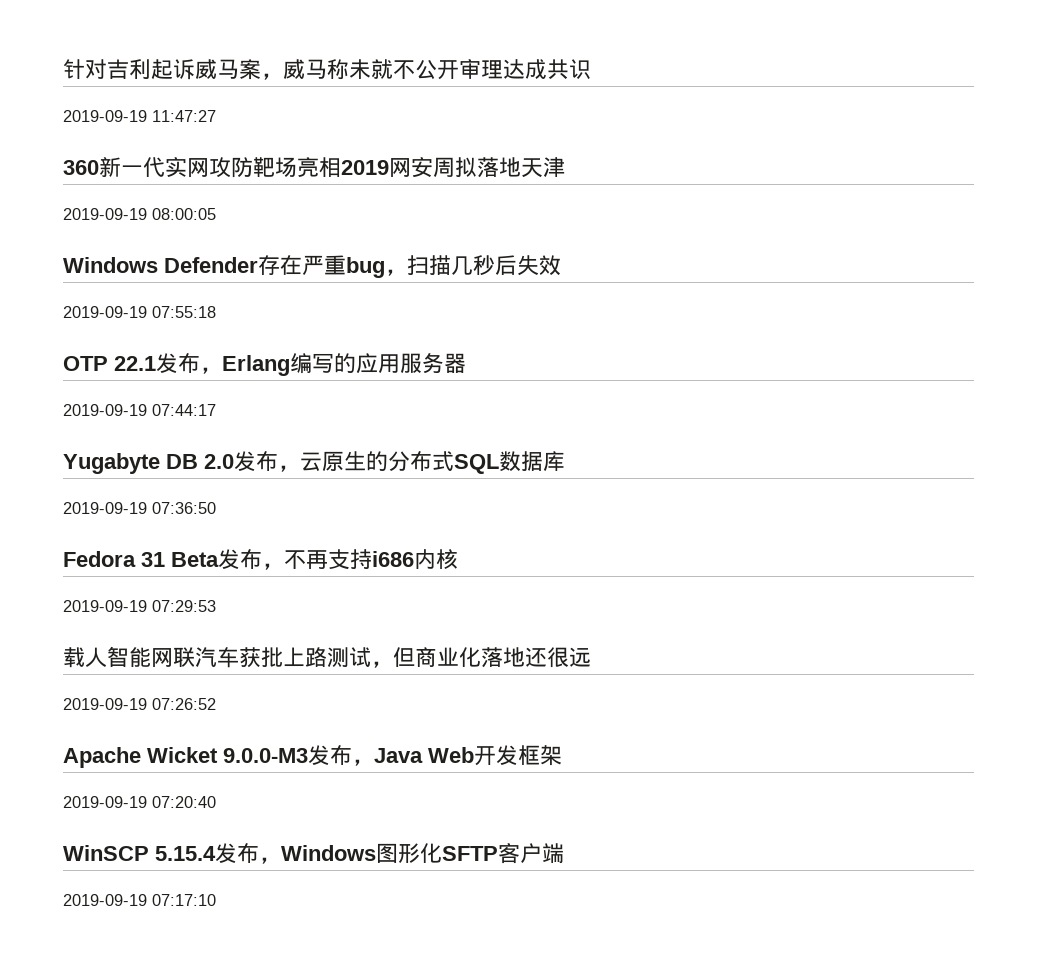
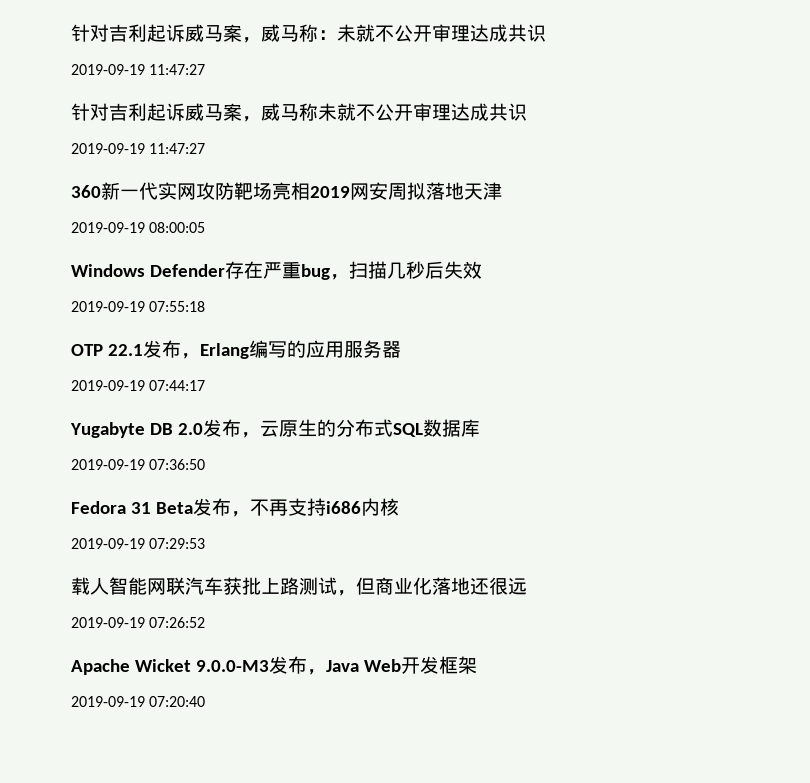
+ 针对吉利起诉威马案，威马称：未就不公开审理达成共识
+ 2019-09-19 11:47:27
- WinSCP 5.15.4发布，Windows图形化SFTP客户端
- 2019-09-19 07:17:10

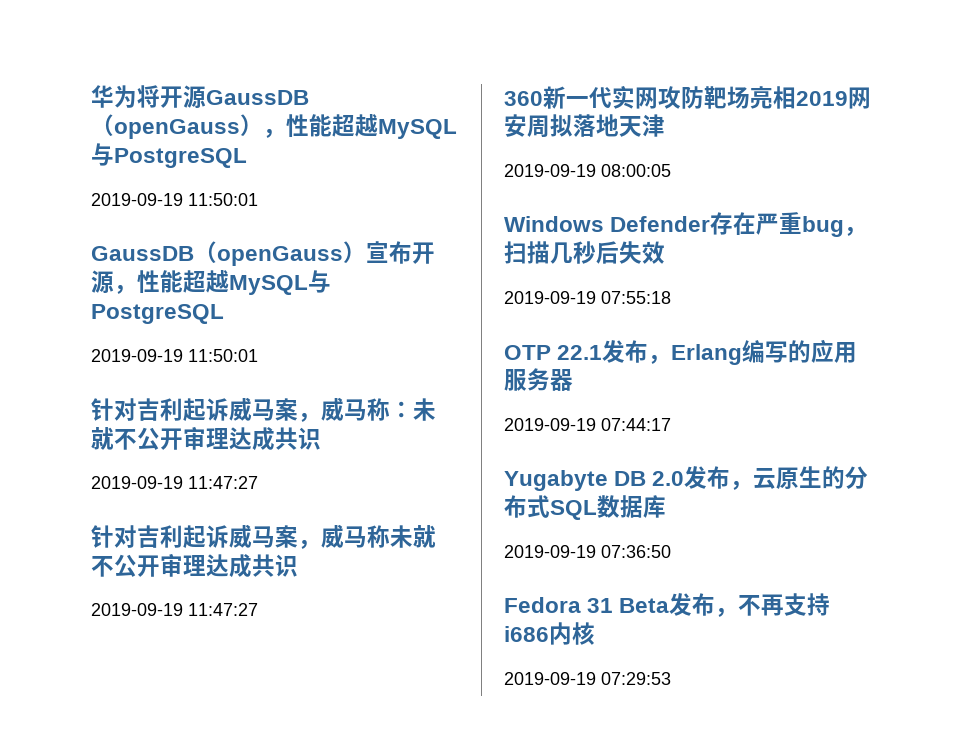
+ 华为将开源GaussDB（openGauss），性能超越MySQL与PostgreSQL
+ 2019-09-19 11:50:01
+ GaussDB（openGauss）宣布开源，性能超越MySQL与PostgreSQL
+ 2019-09-19 11:50:01
- 载人智能网联汽车获批上路测试，但商业化落地还很远
- 2019-09-19 07:26:52
- Apache Wicket 9.0.0-M3发布，Java Web开发框架
- 2019-09-19 07:20:40

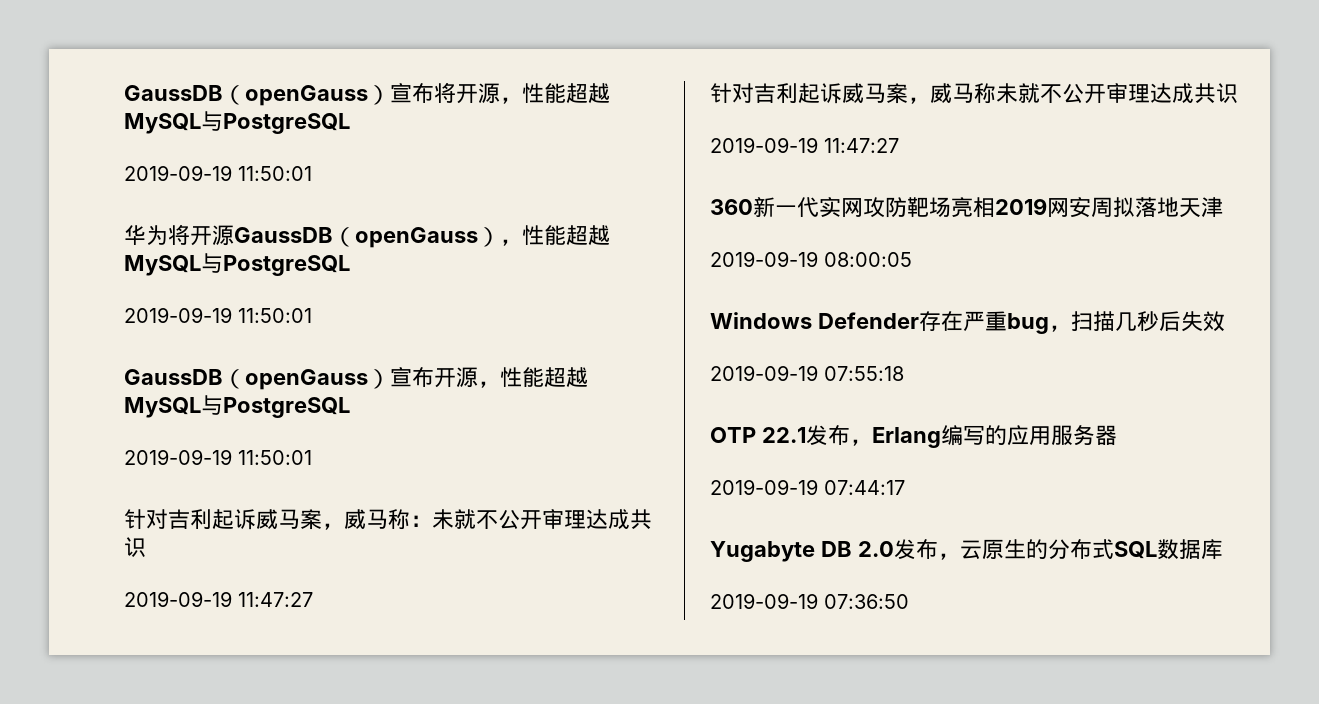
+ GaussDB（openGauss）宣布将开源，性能超越MySQL与PostgreSQL
+ 2019-09-19 11:50:01
- Fedora 31 Beta发布，不再支持i686内核
- 2019-09-19 07:29:53

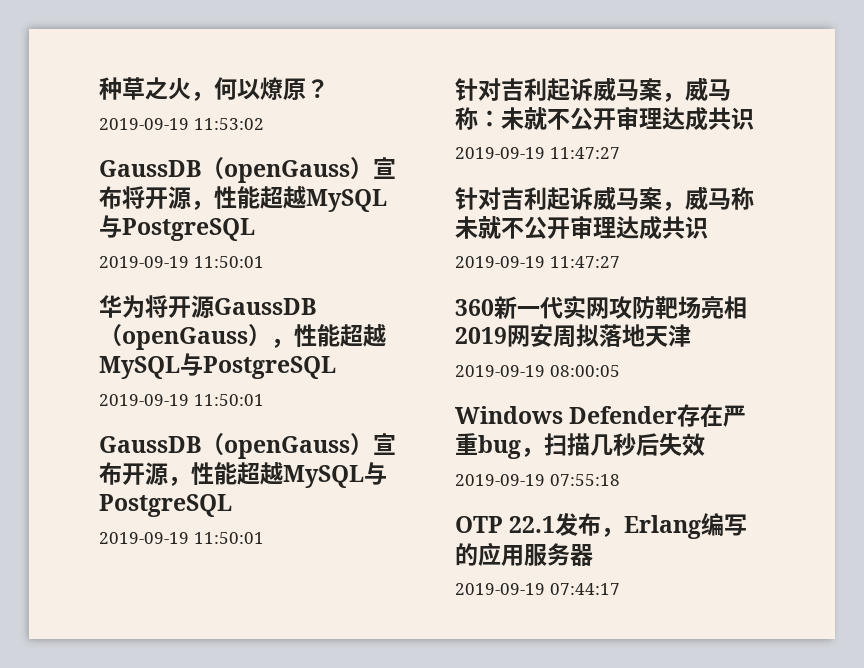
+ 种草之火，何以燎原？
+ 2019-09-19 11:53:02
- Yugabyte DB 2.0发布，云原生的分布式SQL数据库
- 2019-09-19 07:36:50

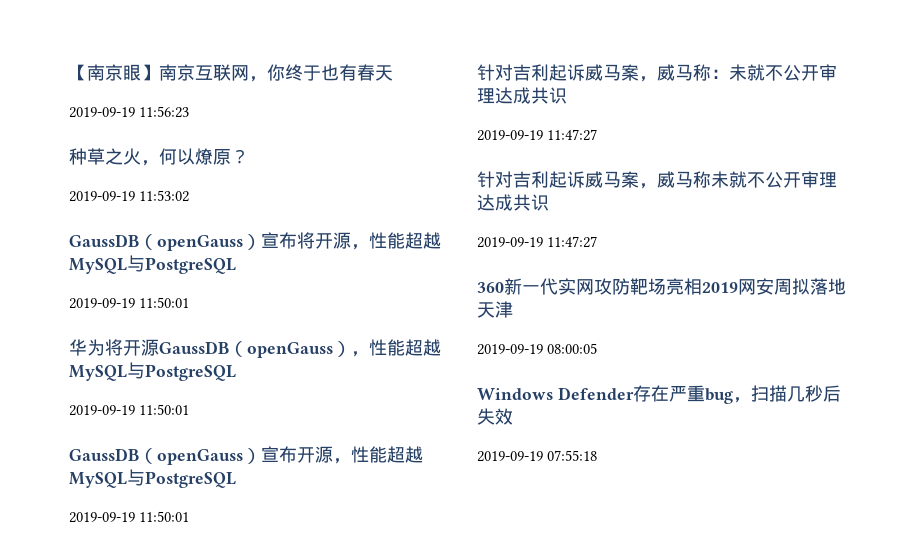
+ 【南京眼】南京互联网，你终于也有春天
+ 2019-09-19 11:56:23
- OTP 22.1发布，Erlang编写的应用服务器
- 2019-09-19 07:44:17

